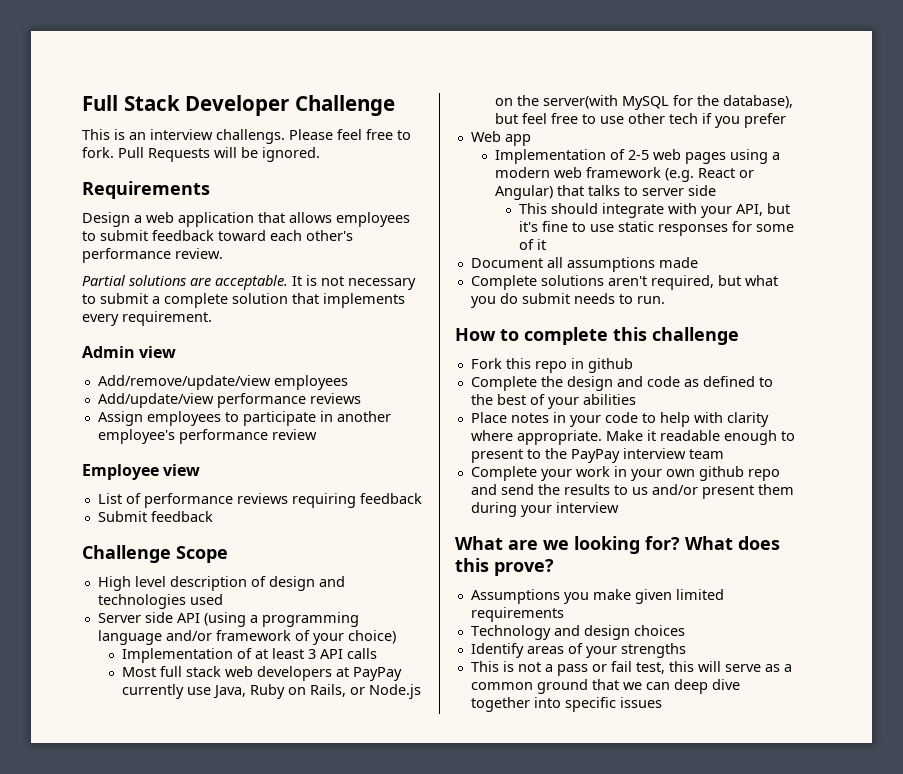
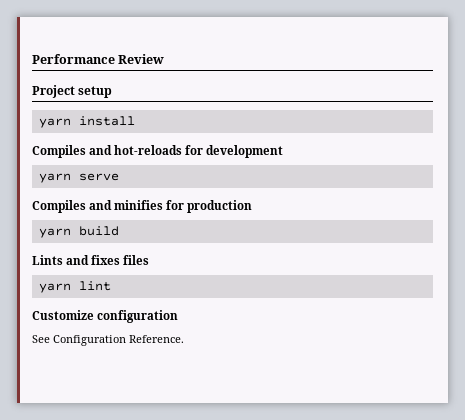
- Full Stack Developer Challenge
- This is an interview challengs. Please feel free to fork. Pull Requests will be ignored.
- Requirements
- Design a web application that allows employees to submit feedback toward each other's performance review.
- Partial solutions are acceptable. It is not necessary to submit a complete solution that implements every requirement.
- Admin view
- Add/remove/update/view employees
- Add/update/view performance reviews
- Assign employees to participate in another employee's performance review
- Employee view
- List of performance reviews requiring feedback
- Submit feedback
- Challenge Scope
- High level description of design and technologies used
- Server side API (using a programming language and/or framework of your choice)
- Implementation of at least 3 API calls
- Most full stack web developers at PayPay currently use Java, Ruby on Rails, or Node.js on the server(with MySQL for the database), but feel free to use other tech if you prefer
- Web app
- Implementation of 2-5 web pages using a modern web framework (e.g. React or Angular) that talks to server side
- This should integrate with your API, but it's fine to use static responses for some of it
- Document all assumptions made
- Complete solutions aren't required, but what you do submit needs to run.
- How to complete this challenge
- Fork this repo in github
- Complete the design and code as defined to the best of your abilities
- Place notes in your code to help with clarity where appropriate. Make it readable enough to present to the PayPay interview team
- Complete your work in your own github repo and send the results to us and/or present them during your interview
- What are we looking for? What does this prove?
- Assumptions you make given limited requirements
- Technology and design choices
- Identify areas of your strengths
- This is not a pass or fail test, this will serve as a common ground that we can deep dive together into specific issues
+ Performance Review
+ Project setup
+ yarn install
+ Compiles and hot-reloads for development
+ yarn serve
+ Compiles and minifies for production
+ yarn build
+ Lints and fixes files
+ yarn lint
+ Customize configuration
+ See Configuration Reference.

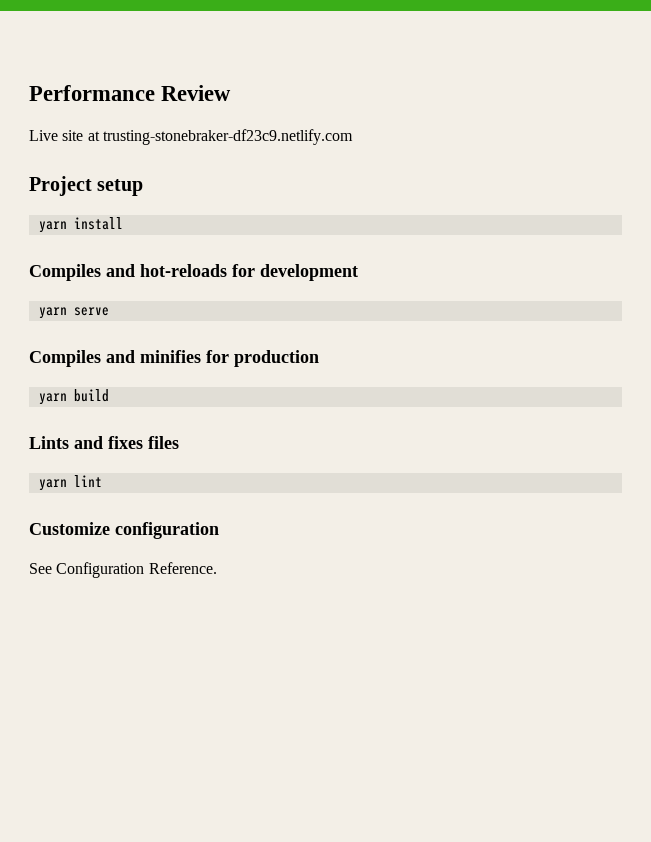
+ Live site at trusting-stonebraker-df23c9.netlify.com

